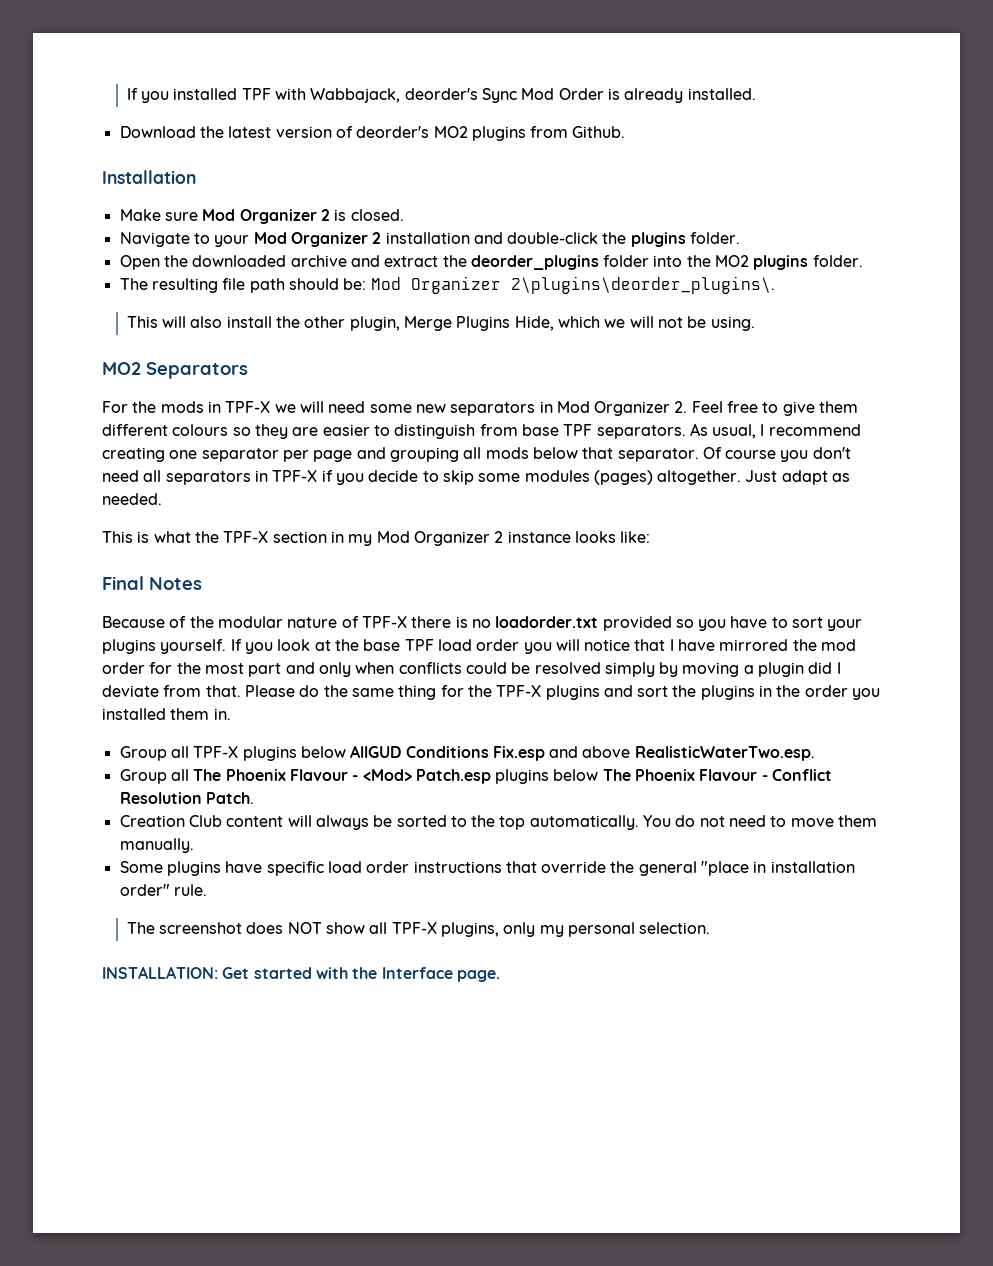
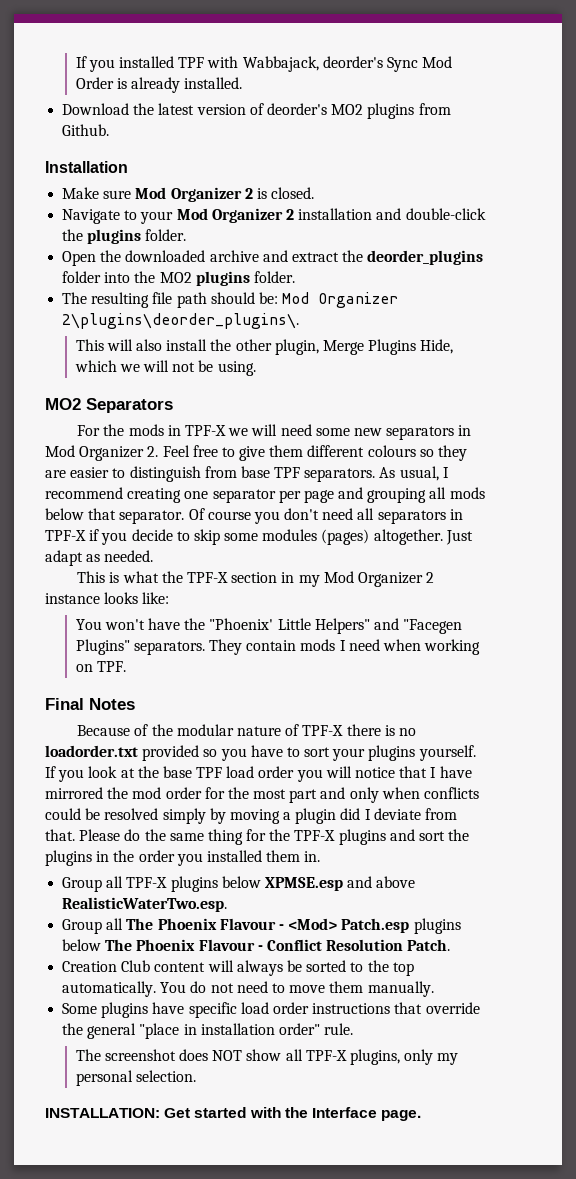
+ You won't have the "Phoenix' Little Helpers" and "Facegen Plugins" separators. They contain mods I need when working on TPF.
- Group all TPF-X plugins below AllGUD Conditions Fix.esp and above RealisticWaterTwo.esp.
+ Group all TPF-X plugins below XPMSE.esp and above RealisticWaterTwo.esp.

